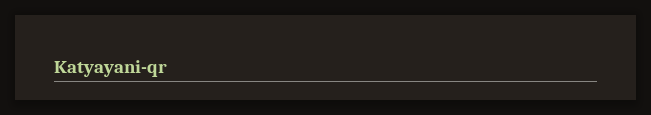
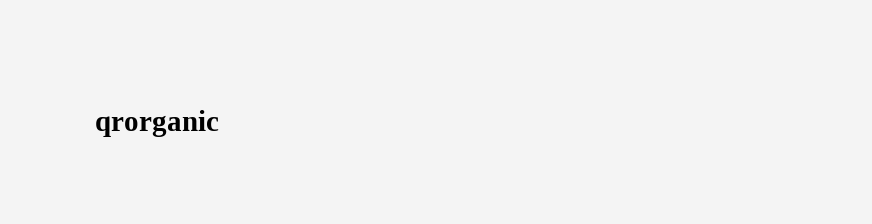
- Katyayani-qr
+ qrorganic

